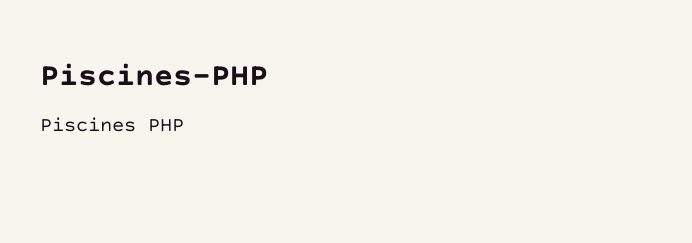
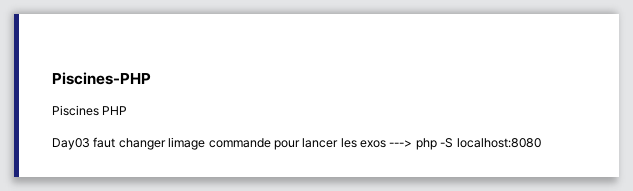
+ Day03 faut changer limage commande pour lancer les exos ---> php -S localhost:8080

